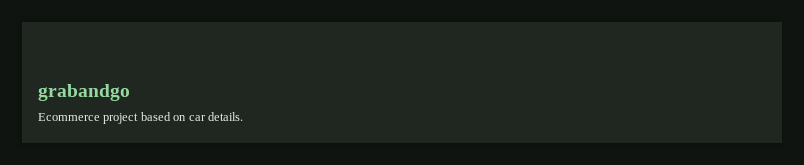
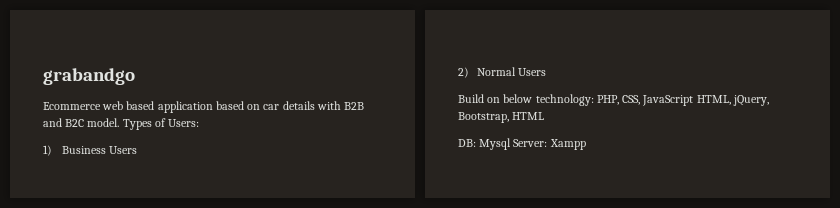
- Ecommerce project based on car details.
+ Ecommerce web based application based on car details with B2B and B2C model. Types of Users:
+ 1) Business Users
+ 2) Normal Users
+ Build on below technology: PHP, CSS, JavaScript HTML, jQuery, Bootstrap, HTML
+ DB: Mysql Server: Xampp

